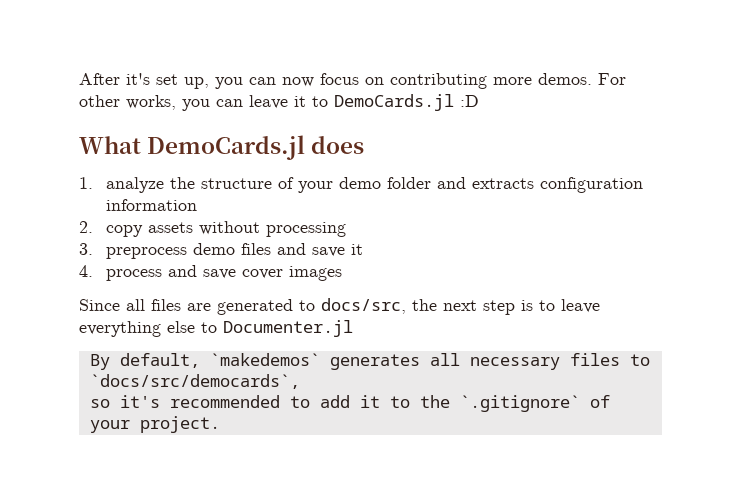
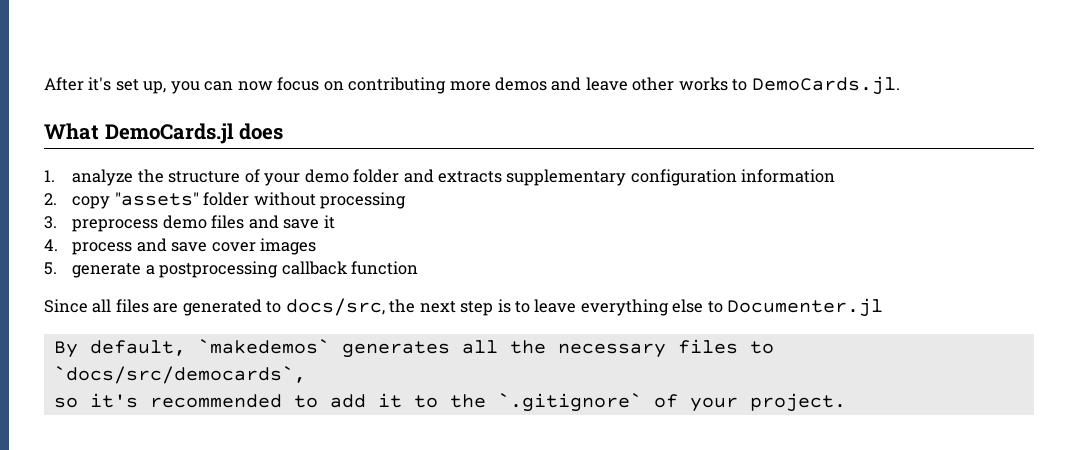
- After it's set up, you can now focus on contributing more demos. For other works, you can leave it to DemoCards.jl :D
+ After it's set up, you can now focus on contributing more demos and leave other works to DemoCards.jl.
- 1. analyze the structure of your demo folder and extracts configuration information
+ 1. analyze the structure of your demo folder and extracts supplementary configuration information
- 2. copy assets without processing
+ 2. copy "assets" folder without processing
+ 5. generate a postprocessing callback function
- By default, `makedemos` generates all necessary files to `docs/src/democards`,
+ By default, `makedemos` generates all the necessary files to `docs/src/democards`,

